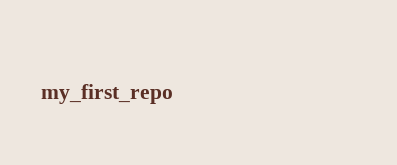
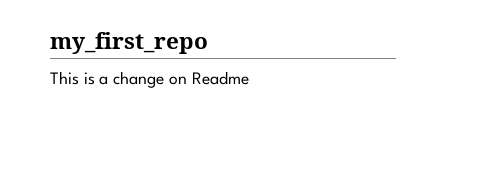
+ This is a change on Readme

